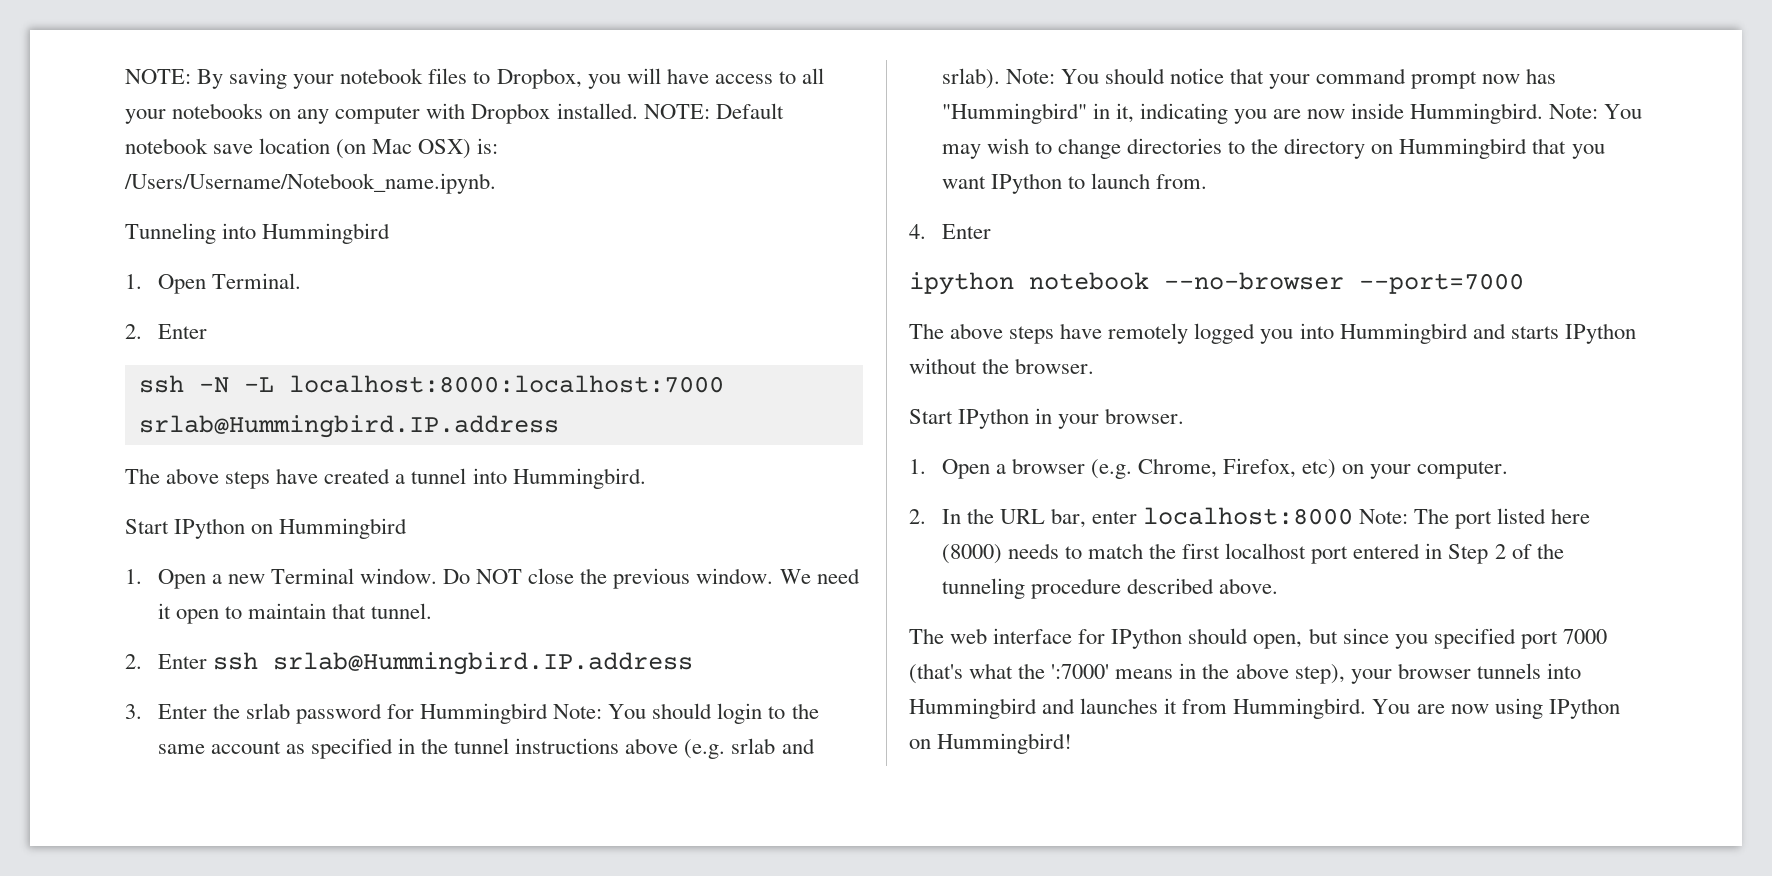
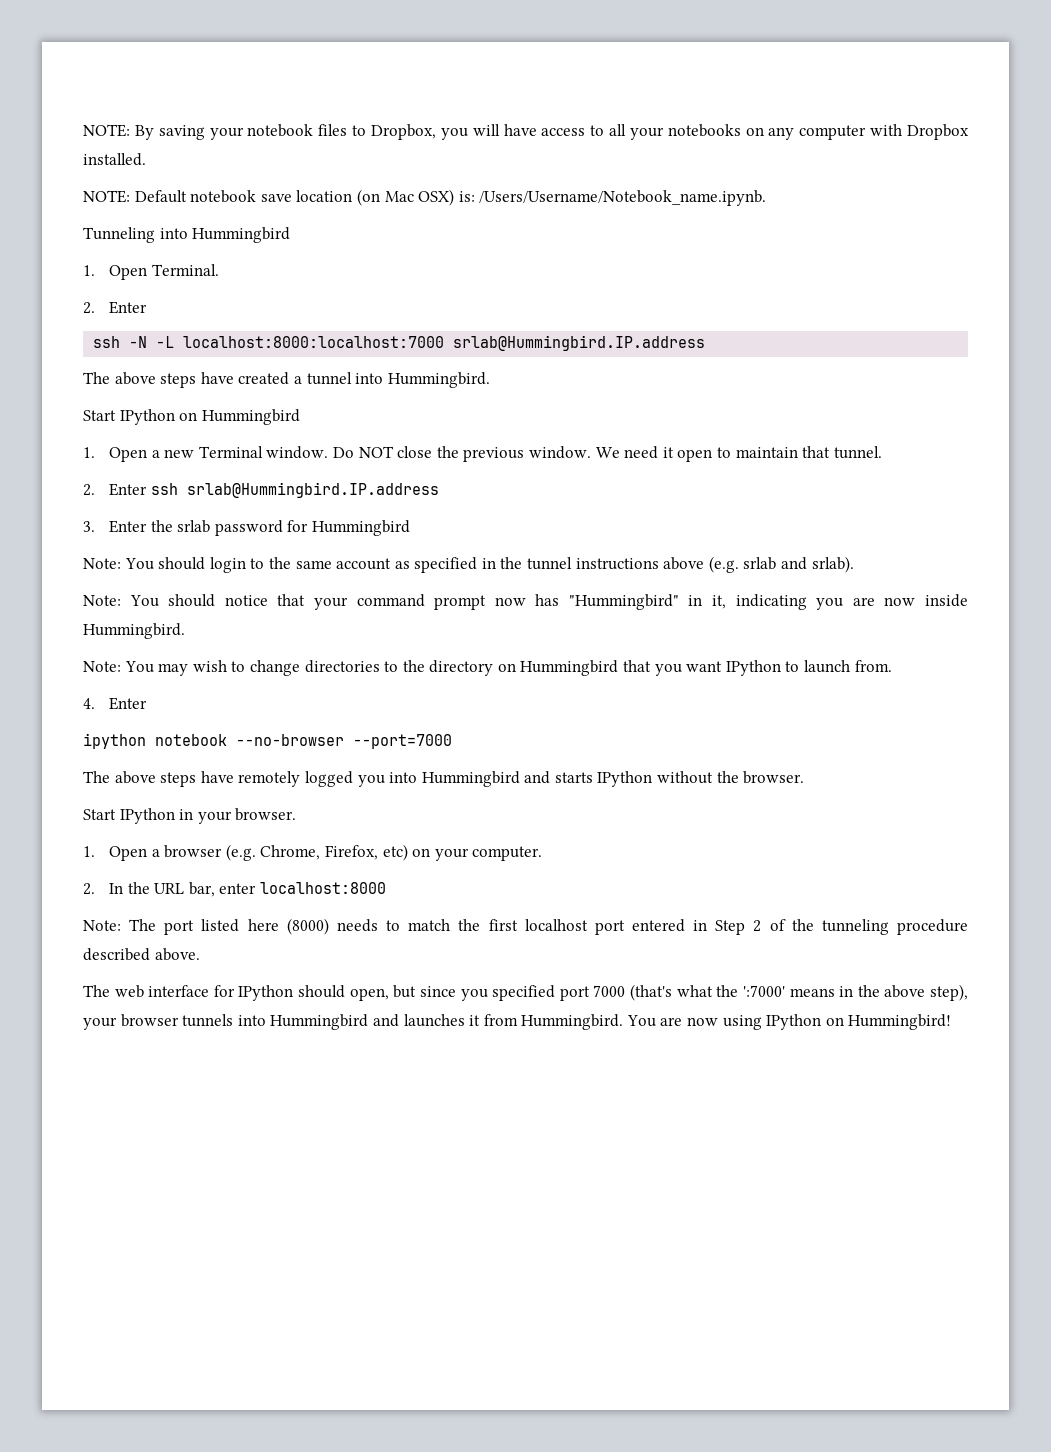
- NOTE: By saving your notebook files to Dropbox, you will have access to all your notebooks on any computer with Dropbox installed. NOTE: Default notebook save location (on Mac OSX) is: /Users/Username/Notebook_name.ipynb.
+ NOTE: By saving your notebook files to Dropbox, you will have access to all your notebooks on any computer with Dropbox installed.
+ NOTE: Default notebook save location (on Mac OSX) is: /Users/Username/Notebook_name.ipynb.
- 3. Enter the srlab password for Hummingbird Note:
+ 3. Enter the srlab password for Hummingbird
+ Note:
- You should login to the same account as specified in the tunnel instructions above (e.g. srlab and srlab). Note:
+ You should login to the same account as specified in the tunnel instructions above (e.g. srlab and srlab).
+ Note:
- You should notice that your command prompt now has "Hummingbird" in it, indicating you are now inside Hummingbird. Note:
+ You should notice that your command prompt now has "Hummingbird" in it, indicating you are now inside Hummingbird.
+ Note:
- 2. In the URL bar, enter localhost:8000 Note: The port listed here (8000) needs to match the first localhost port entered in Step 2 of the tunneling procedure described above.
+ 2. In the URL bar, enter localhost:8000
+ Note: The port listed here (8000) needs to match the first localhost port entered in Step 2 of the tunneling procedure described above.

